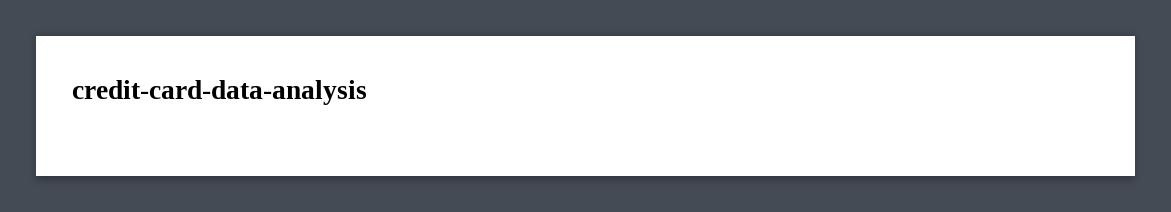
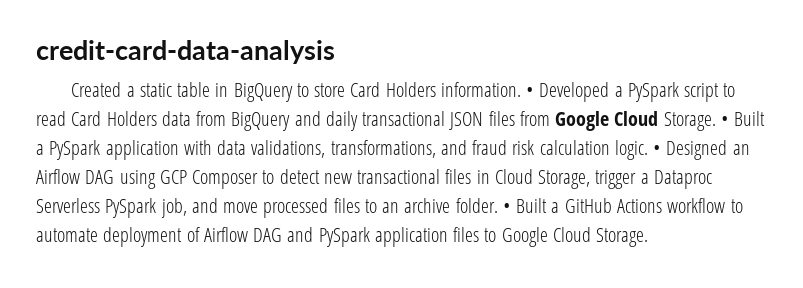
+ Created a static table in BigQuery to store Card Holders information. • Developed a PySpark script to read Card Holders data from BigQuery and daily transactional JSON files from Google Cloud Storage. • Built a PySpark application with data validations, transformations, and fraud risk calculation logic. • Designed an Airflow DAG using GCP Composer to detect new transactional files in Cloud Storage, trigger a Dataproc Serverless PySpark job, and move processed files to an archive folder. • Built a GitHub Actions workflow to automate deployment of Airflow DAG and PySpark application files to Google Cloud Storage.

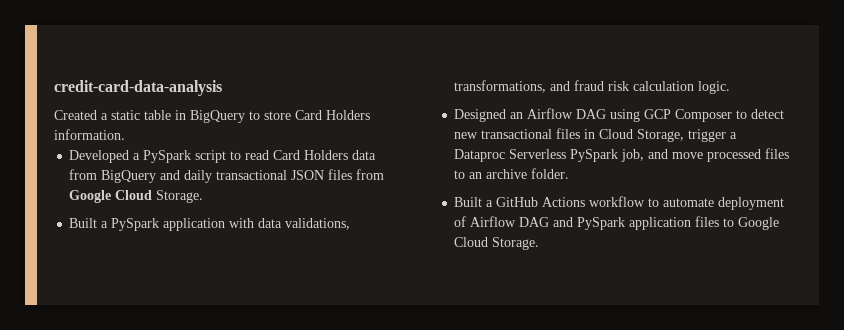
- Created a static table in BigQuery to store Card Holders information. • Developed a PySpark script to read Card Holders data from BigQuery and daily transactional JSON files from Google Cloud Storage. • Built a PySpark application with data validations, transformations, and fraud risk calculation logic. • Designed an Airflow DAG using GCP Composer to detect new transactional files in Cloud Storage, trigger a Dataproc Serverless PySpark job, and move processed files to an archive folder. • Built a GitHub Actions workflow to automate deployment of Airflow DAG and PySpark application files to Google Cloud Storage.
+ Created a static table in BigQuery to store Card Holders information.
+ Developed a PySpark script to read Card Holders data from BigQuery and daily transactional JSON files from Google Cloud Storage.
+ Built a PySpark application with data validations, transformations, and fraud risk calculation logic.
+ Designed an Airflow DAG using GCP Composer to detect new transactional files in Cloud Storage, trigger a Dataproc Serverless PySpark job, and move processed files to an archive folder.
+ Built a GitHub Actions workflow to automate deployment of Airflow DAG and PySpark application files to Google Cloud Storage.

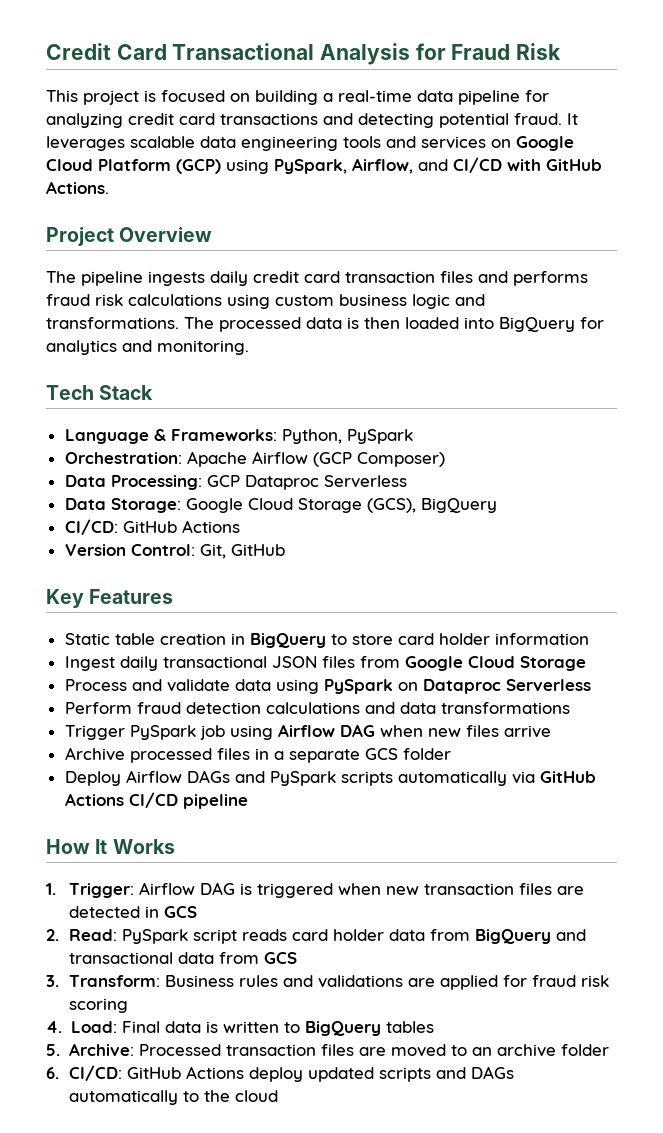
- credit-card-data-analysis
- Created a static table in BigQuery to store Card Holders information.
- Developed a PySpark script to read Card Holders data from BigQuery and daily transactional JSON files from Google Cloud Storage.
- Built a PySpark application with data validations, transformations, and fraud risk calculation logic.
- Designed an Airflow DAG using GCP Composer to detect new transactional files in Cloud Storage, trigger a Dataproc Serverless PySpark job, and move processed files to an archive folder.
- Built a GitHub Actions workflow to automate deployment of Airflow DAG and PySpark application files to Google Cloud Storage.
+ Credit Card Transactional Analysis for Fraud Risk
+ This project is focused on building a real-time data pipeline for analyzing credit card transactions and detecting potential fraud. It leverages scalable data engineering tools and services on Google Cloud Platform (GCP) using PySpark, Airflow, and CI/CD with GitHub Actions.
+ Project Overview
+ The pipeline ingests daily credit card transaction files and performs fraud risk calculations using custom business logic and transformations. The processed data is then loaded into BigQuery for analytics and monitoring.
+ Tech Stack
+ Language & Frameworks: Python, PySpark
+ Orchestration: Apache Airflow (GCP Composer)
+ Data Processing: GCP Dataproc Serverless
+ Data Storage: Google Cloud Storage (GCS), BigQuery
+ CI/CD: GitHub Actions
+ Version Control: Git, GitHub
+ Key Features
+ Static table creation in BigQuery to store card holder information
+ Ingest daily transactional JSON files from Google Cloud Storage
+ Process and validate data using PySpark on Dataproc Serverless
+ Perform fraud detection calculations and data transformations
+ Trigger PySpark job using Airflow DAG when new files arrive
+ Archive processed files in a separate GCS folder
+ Deploy Airflow DAGs and PySpark scripts automatically via GitHub Actions CI/CD pipeline
+ How It Works
+ 1. Trigger: Airflow DAG is triggered when new transaction files are detected in GCS
+ 2. Read: PySpark script reads card holder data from BigQuery and transactional data from GCS
+ 3. Transform: Business rules and validations are applied for fraud risk scoring
+ 4. Load: Final data is written to BigQuery tables
+ 5. Archive: Processed transaction files are moved to an archive folder
+ 6. CI/CD: GitHub Actions deploy updated scripts and DAGs automatically to the cloud

